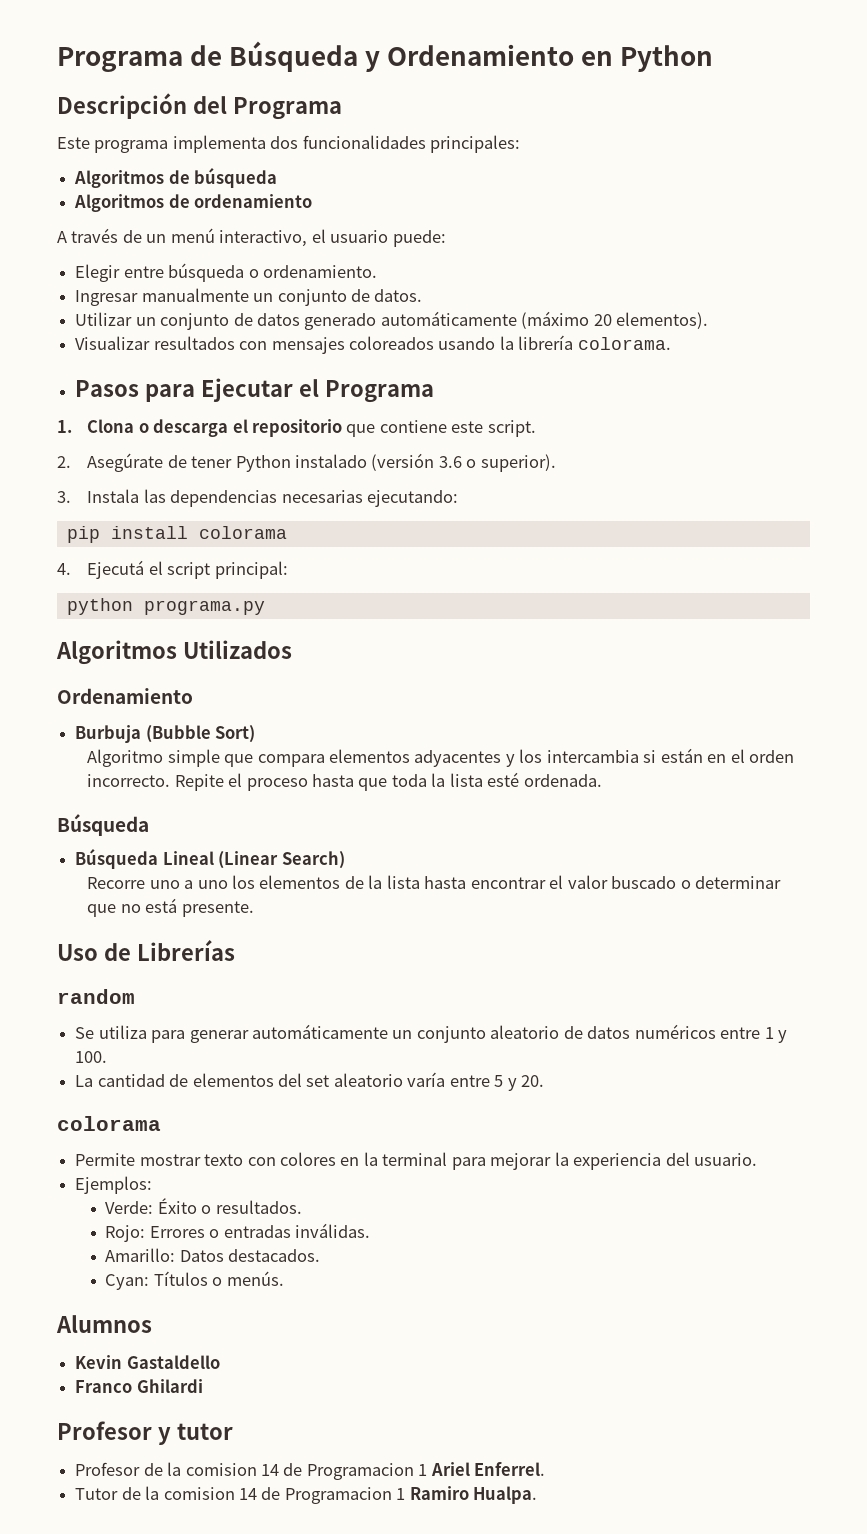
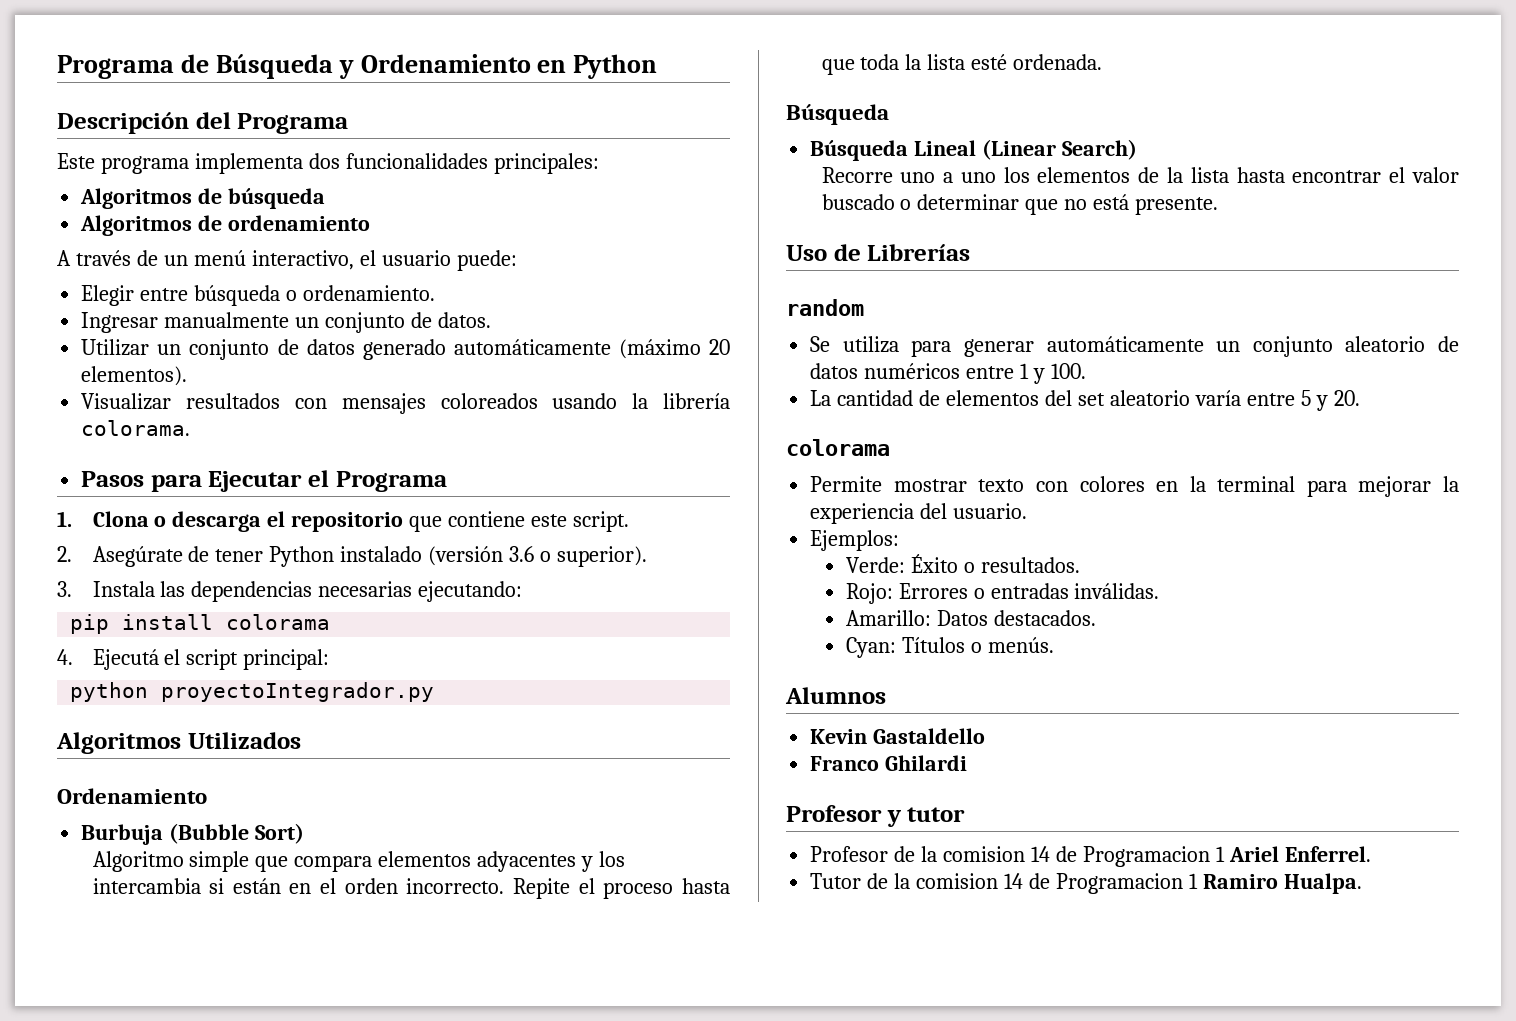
- python programa.py
+ python proyectoIntegrador.py

